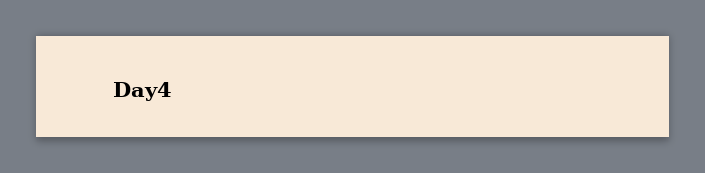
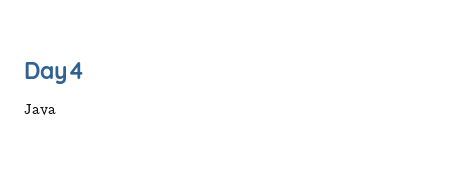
+ Java

